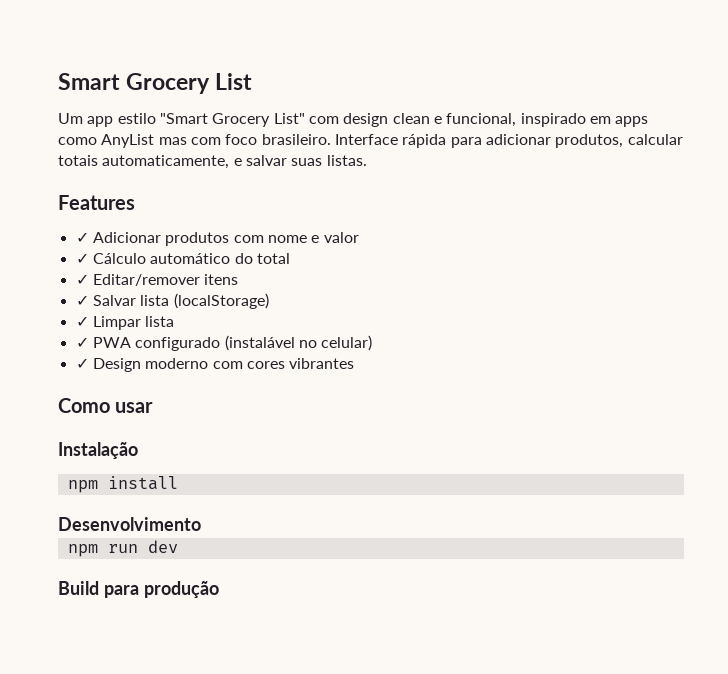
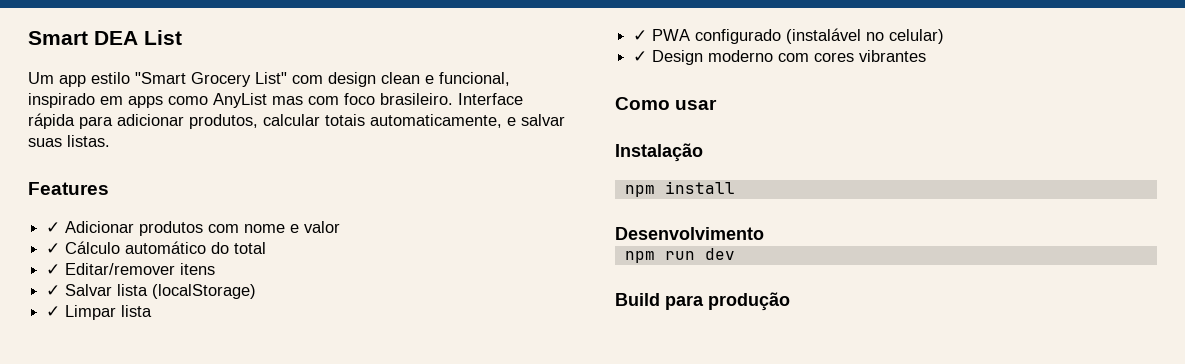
- Smart Grocery List
+ Smart DEA List

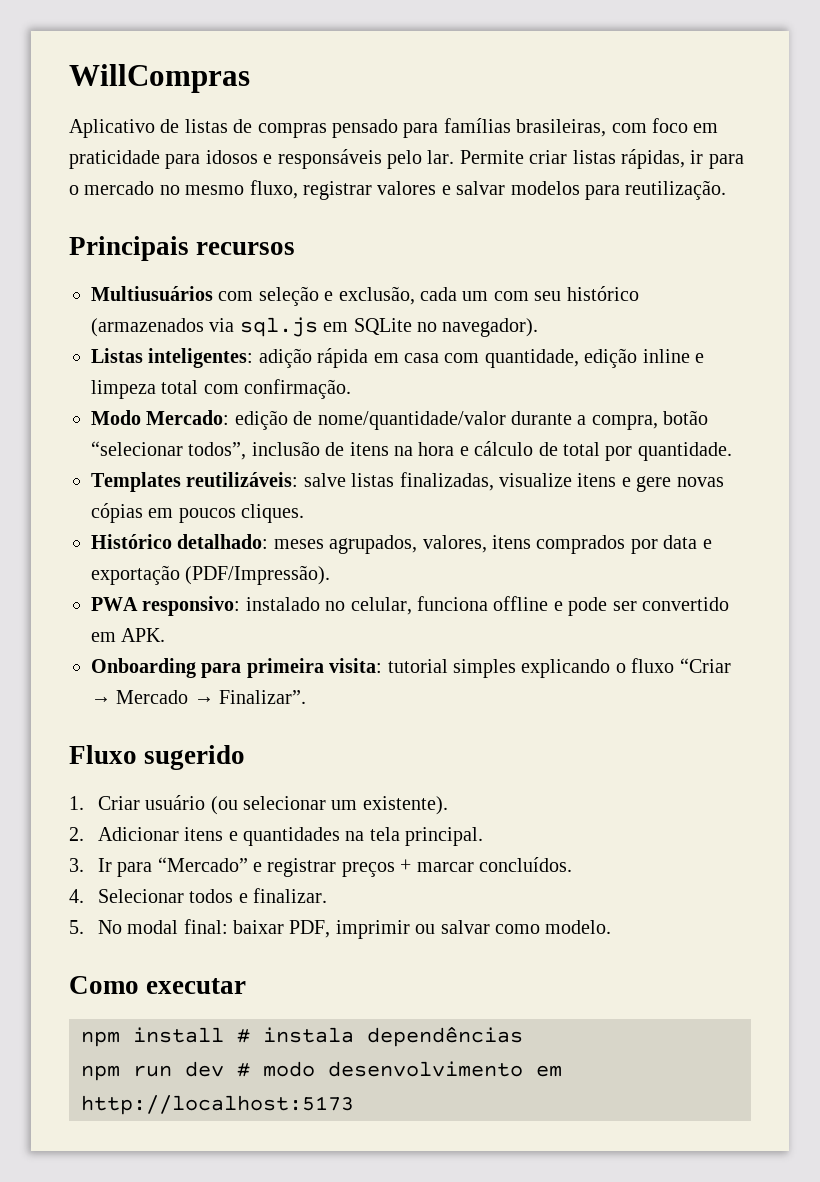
- Smart DEA List
- Um app estilo "Smart Grocery List" com design clean e funcional, inspirado em apps como AnyList mas com foco brasileiro. Interface rápida para adicionar produtos, calcular totais automaticamente, e salvar suas listas.
- Features
- ✓ Adicionar produtos com nome e valor
- ✓ Cálculo automático do total
- ✓ Editar/remover itens
- ✓ Salvar lista (localStorage)
- ✓ Limpar lista
- ✓ PWA configurado (instalável no celular)
- ✓ Design moderno com cores vibrantes
+ WillCompras
+ Aplicativo de listas de compras pensado para famílias brasileiras, com foco em praticidade para idosos e responsáveis pelo lar. Permite criar listas rápidas, ir para o mercado no mesmo fluxo, registrar valores e salvar modelos para reutilização.
+ Principais recursos
+ Multiusuários com seleção e exclusão, cada um com seu histórico (armazenados via sql.js em SQLite no navegador).
+ Listas inteligentes: adição rápida em casa com quantidade, edição inline e limpeza total com confirmação.
+ Modo Mercado: edição de nome/quantidade/valor durante a compra, botão “selecionar todos”, inclusão de itens na hora e cálculo de total por quantidade.
+ Templates reutilizáveis: salve listas finalizadas, visualize itens e gere novas cópias em poucos cliques.
+ Histórico detalhado: meses agrupados, valores, itens comprados por data e exportação (PDF/Impressão).
+ PWA responsivo: instalado no celular, funciona offline e pode ser convertido em APK.
+ Onboarding para primeira visita: tutorial simples explicando o fluxo “Criar → Mercado → Finalizar”.
+ Fluxo sugerido
+ 1. Criar usuário (ou selecionar um existente).
+ 2. Adicionar itens e quantidades na tela principal.
+ 3. Ir para “Mercado” e registrar preços + marcar concluídos.
+ 4. Selecionar todos e finalizar.
+ 5. No modal final: baixar PDF, imprimir ou salvar como modelo.
- Como usar
- Instalação
+ Como executar
- npm install
- Desenvolvimento
+ npm install # instala dependências
- npm run dev
- Build para produção
+ npm run dev # modo desenvolvimento em http://localhost:5173

